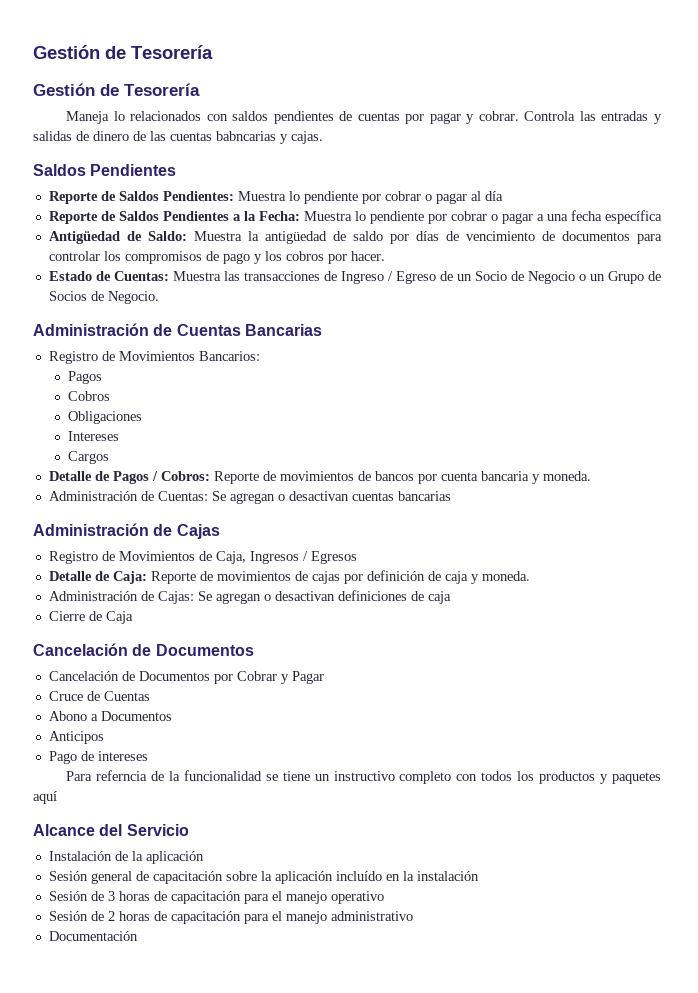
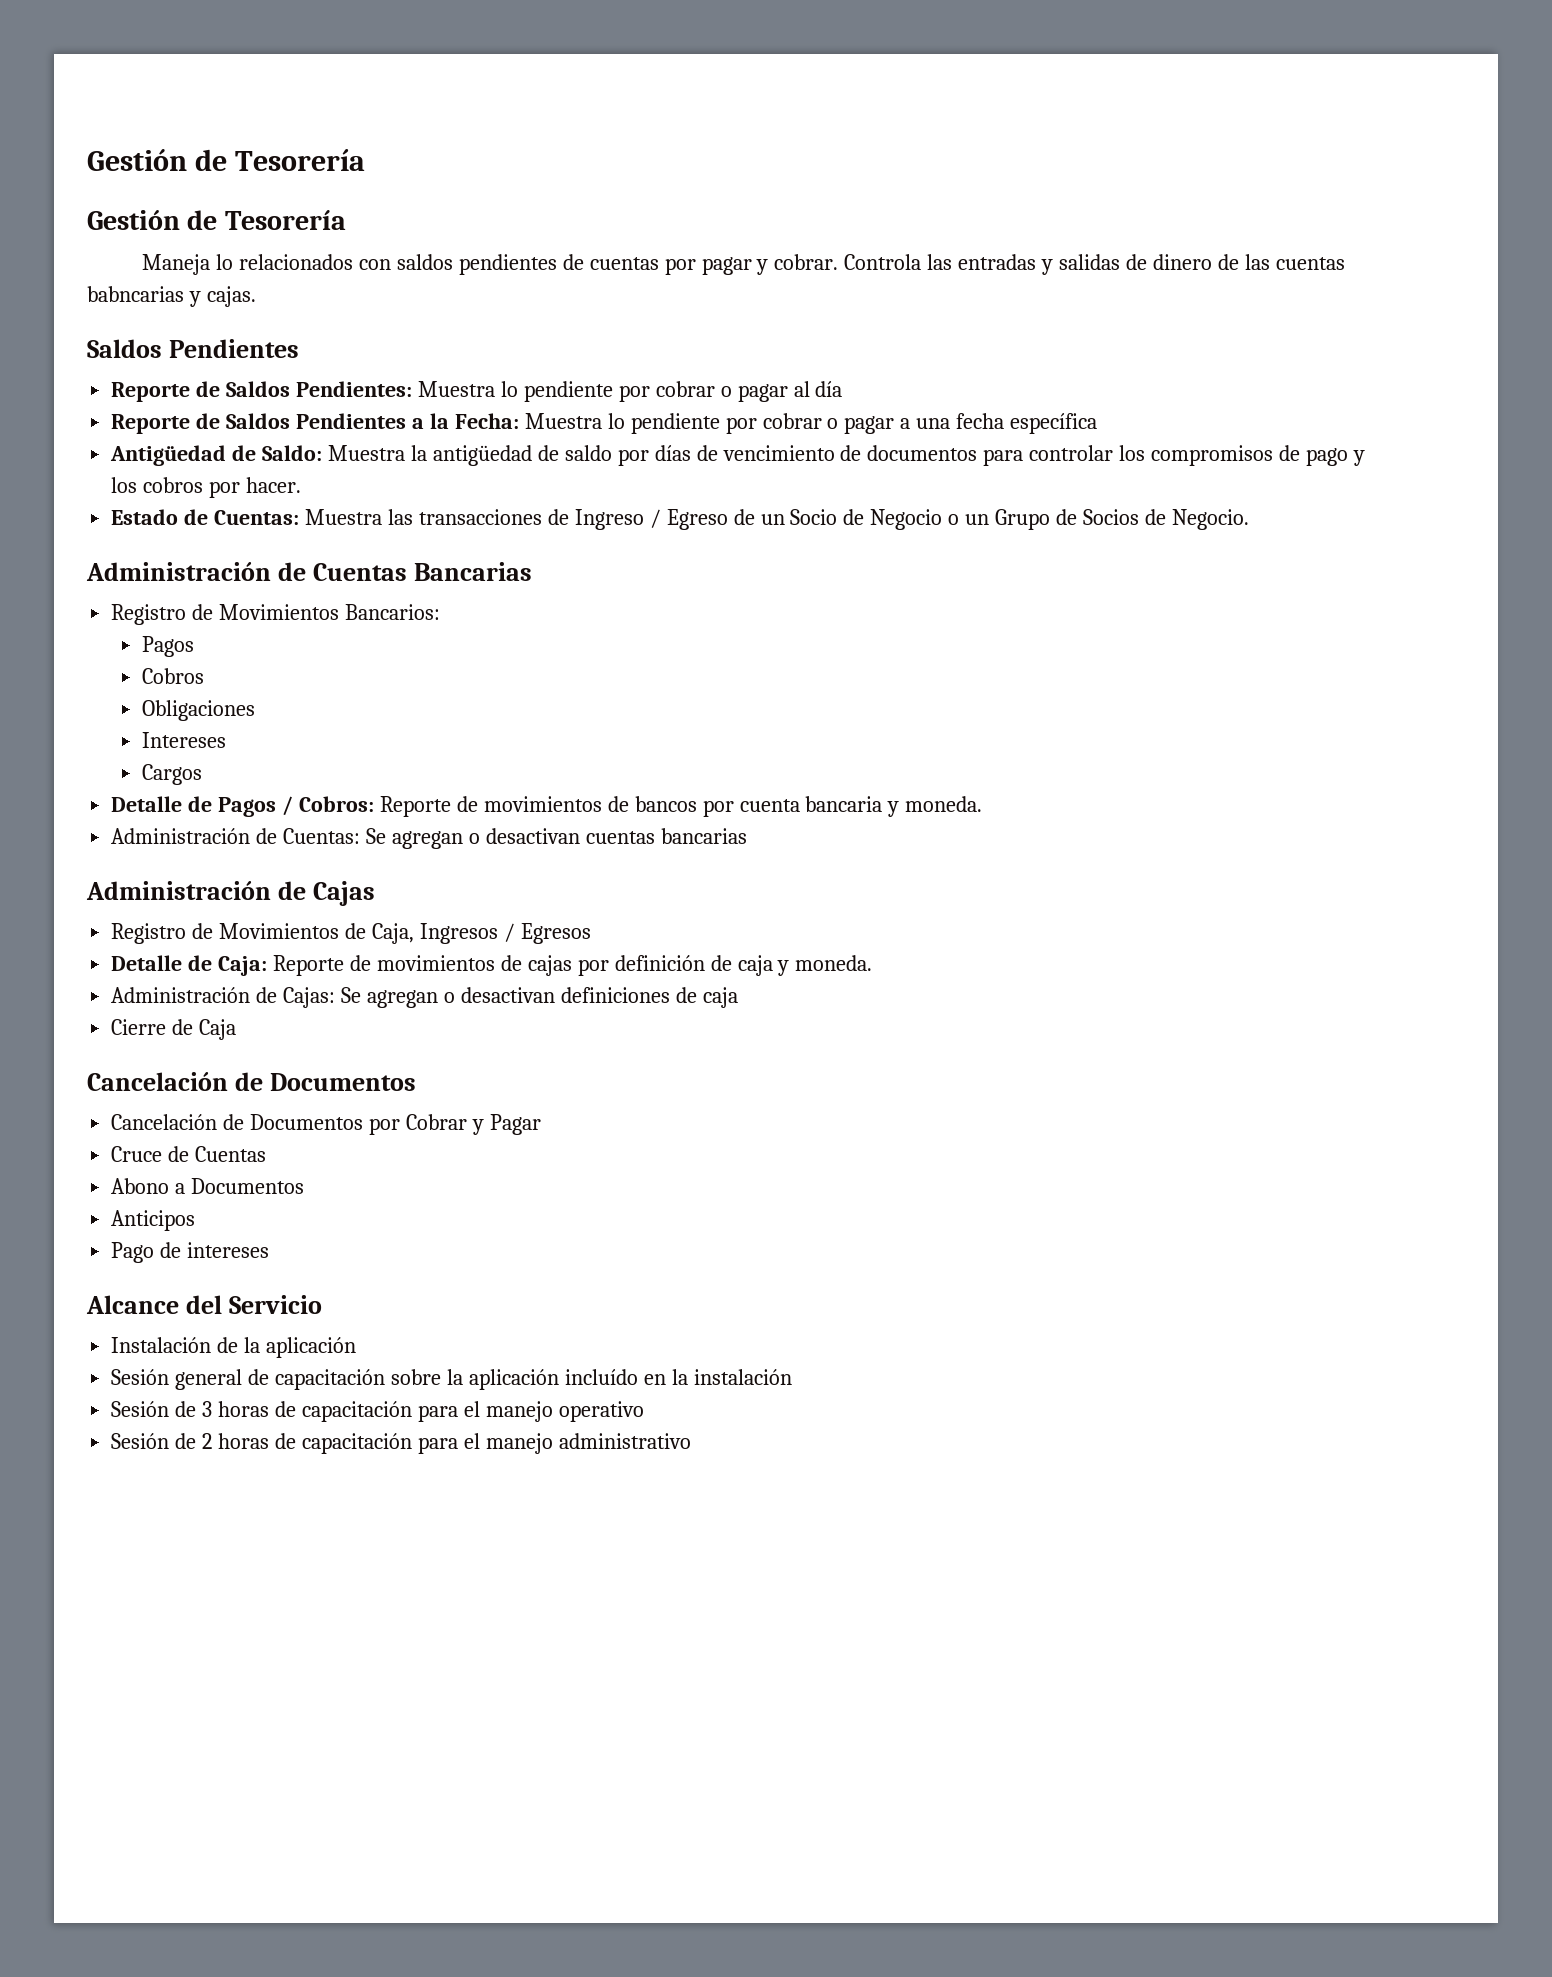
- Para referncia de la funcionalidad se tiene un instructivo completo con todos los productos y paquetes aquí
- Documentación

